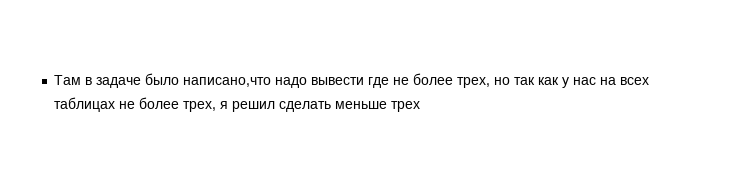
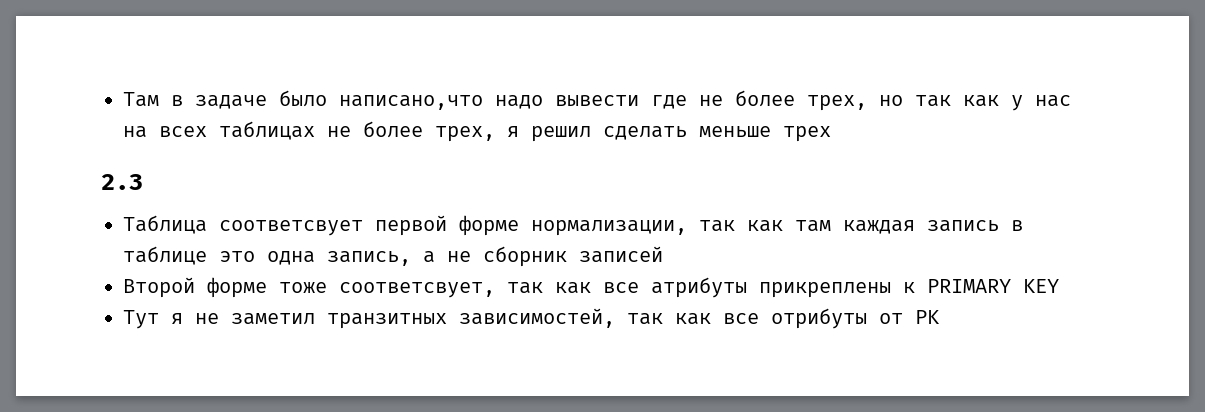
+ 2.3
+ Таблица соответсвует первой форме нормализации, так как там каждая запись в таблице это одна запись, а не сборник записей
+ Второй форме тоже соответсвует, так как все атрибуты прикреплены к PRIMARY KEY
+ Тут я не заметил транзитных зависимостей, так как все отрибуты от PK

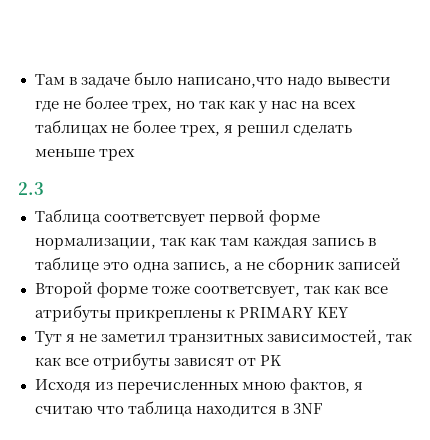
- Тут я не заметил транзитных зависимостей, так как все отрибуты от PK
+ Тут я не заметил транзитных зависимостей, так как все отрибуты зависят от PK
+ Исходя из перечисленных мною фактов, я считаю что таблица находится в 3NF

